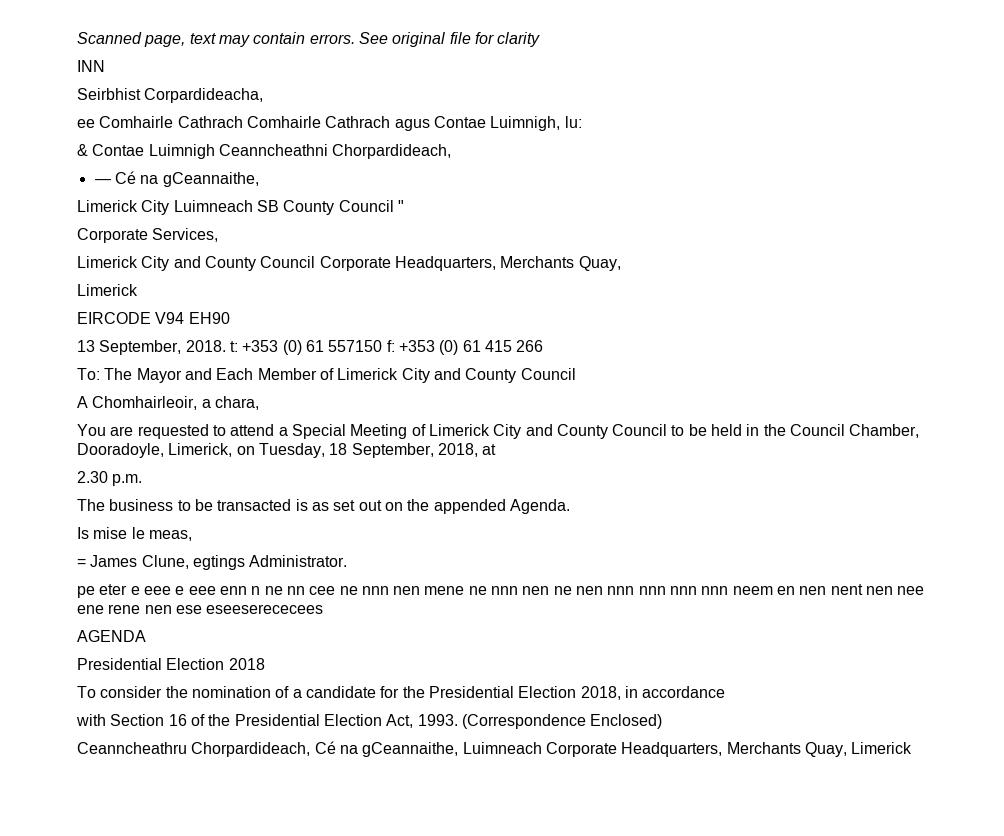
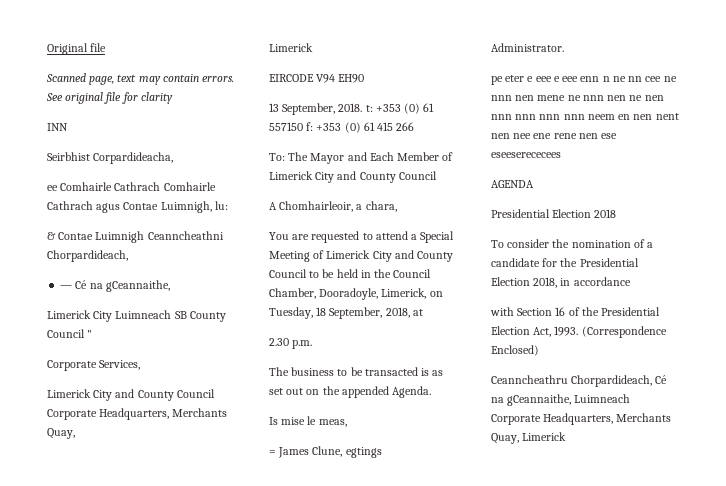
+ Original file

